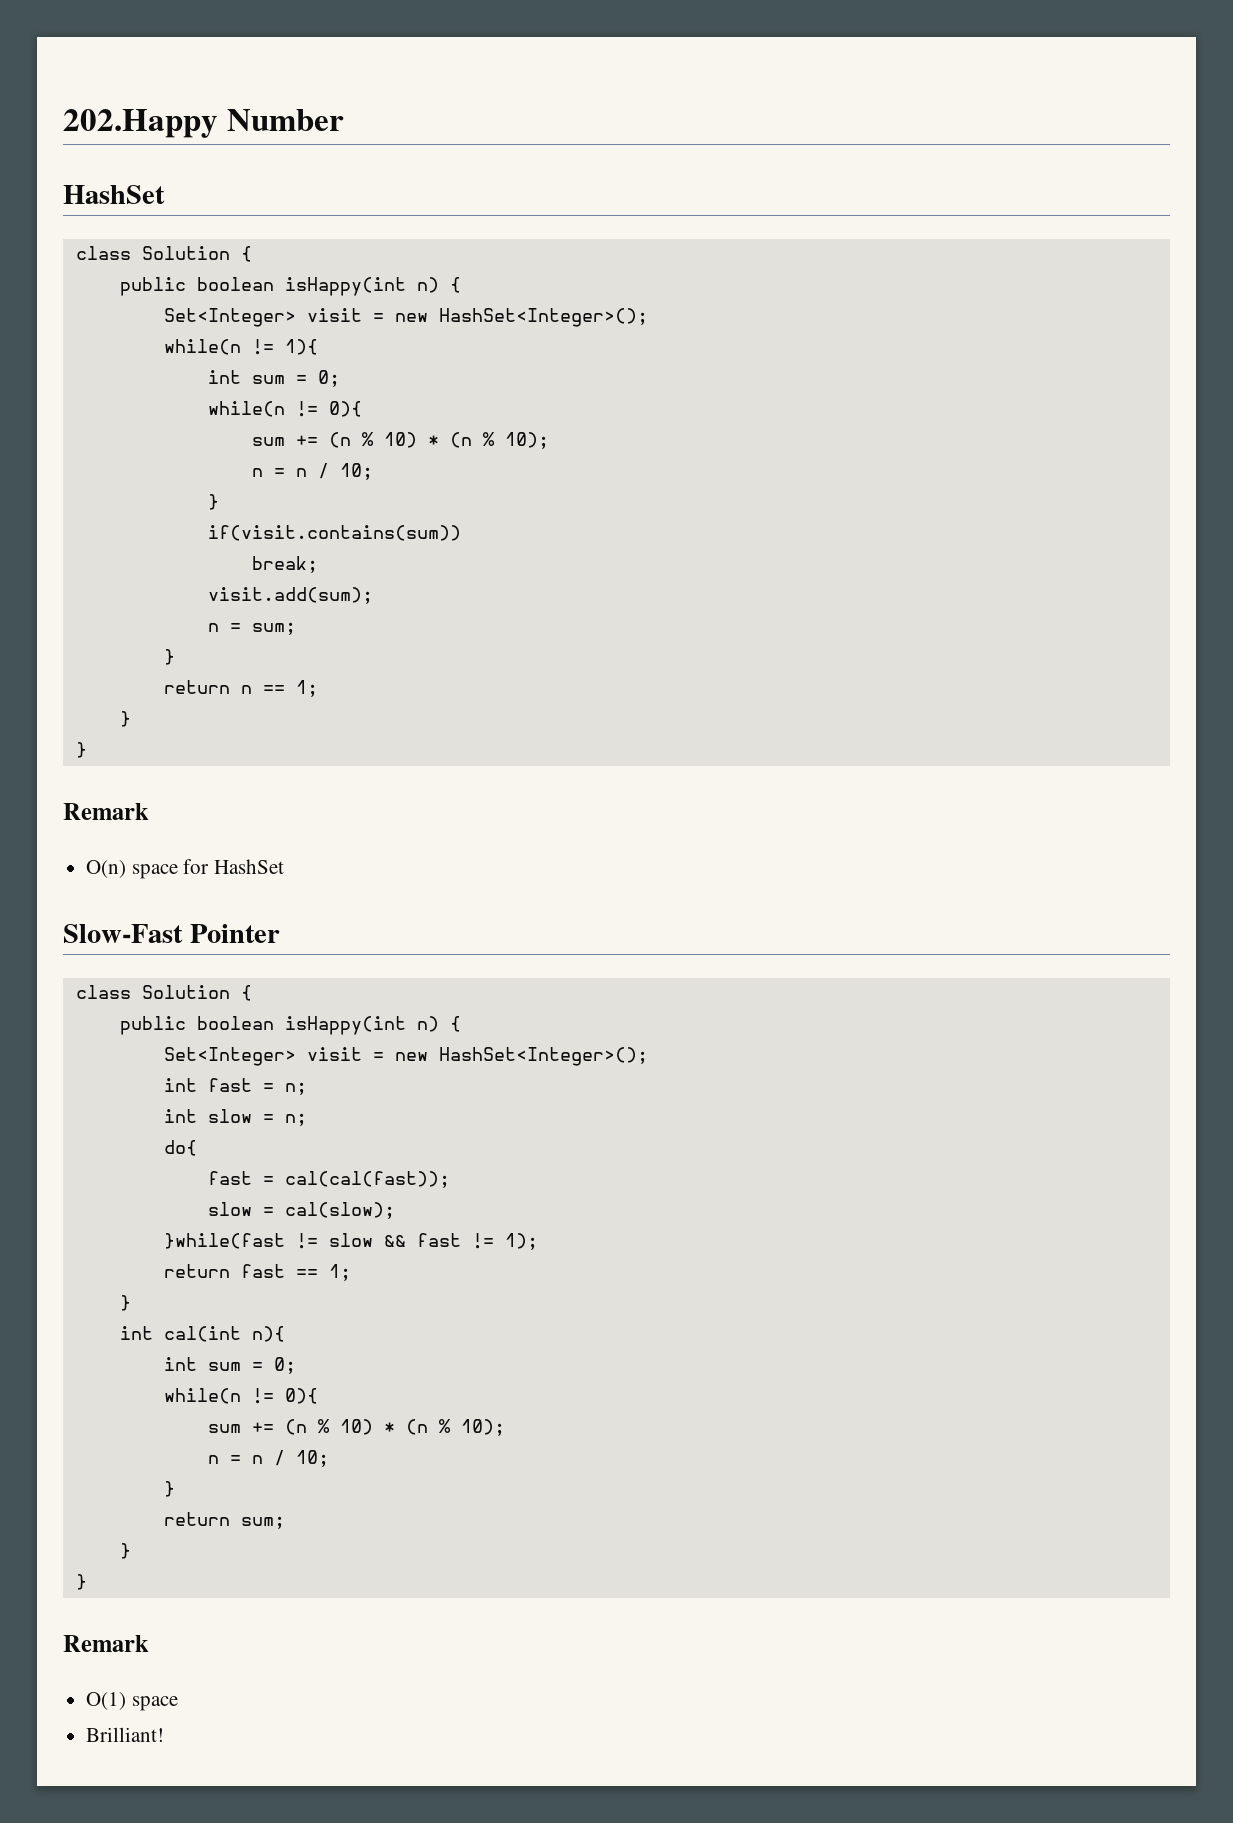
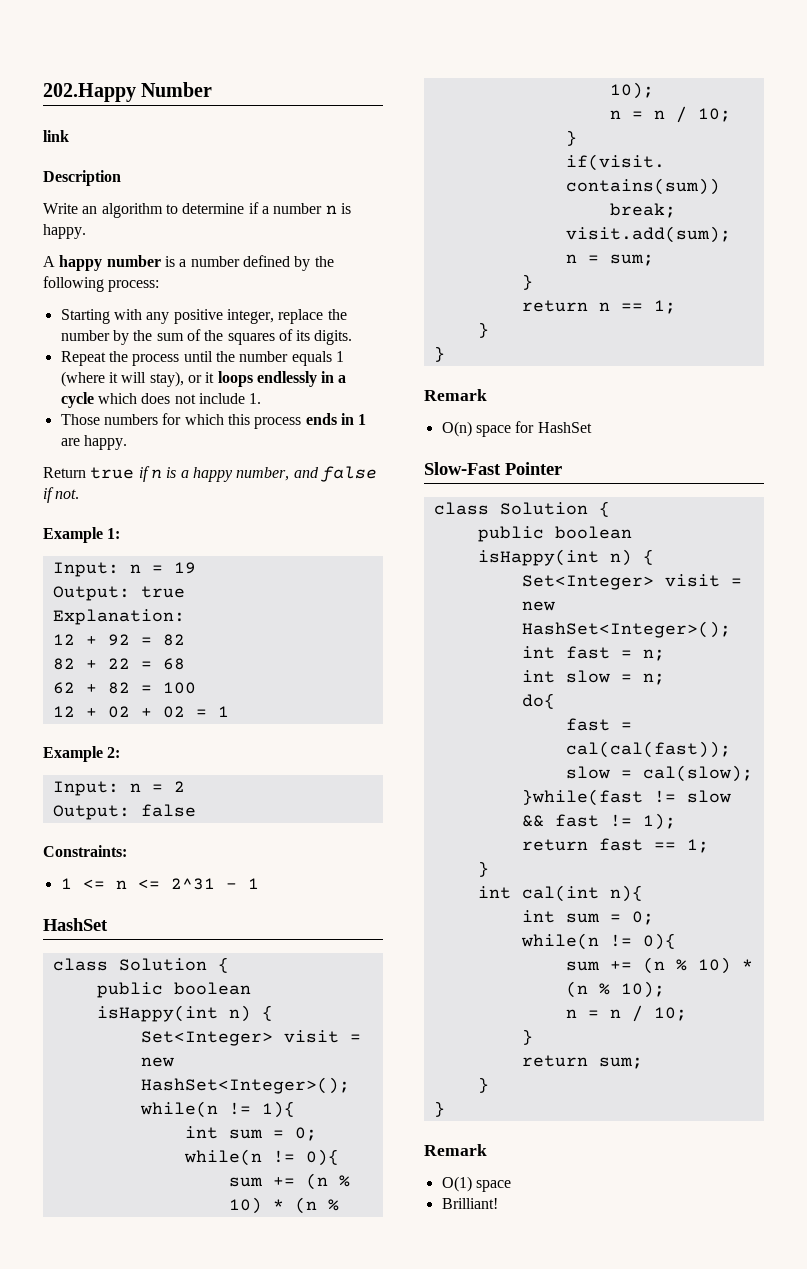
+ link
+ Description
+ Write an algorithm to determine if a number n is happy.
+ A happy number is a number defined by the following process:
+ Starting with any positive integer, replace the number by the sum of the squares of its digits.
+ Repeat the process until the number equals 1 (where it will stay), or it loops endlessly in a cycle which does not include 1.
+ Those numbers for which this process ends in 1 are happy.
+ Return true if n is a happy number, and false if not.
+ Example 1:
+ Input: n = 19
+ Output: true
+ Explanation:
+ 12 + 92 = 82
+ 82 + 22 = 68
+ 62 + 82 = 100
+ 12 + 02 + 02 = 1
+ Example 2:
+ Input: n = 2
+ Output: false
+ Constraints:
+ 1 <= n <= 2^31 - 1

